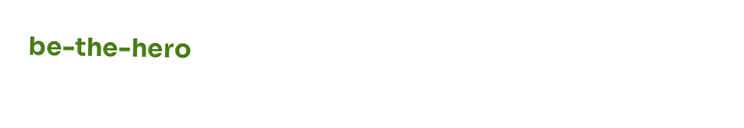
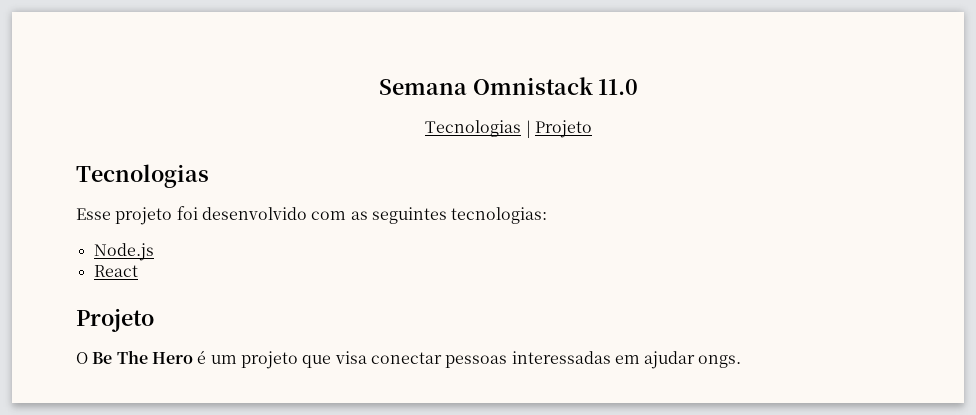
- be-the-hero
+ Semana Omnistack 11.0
+ Tecnologias | Projeto
+ Tecnologias
+ Esse projeto foi desenvolvido com as seguintes tecnologias:
+ Node.js
+ React
+ Projeto
+ O Be The Hero é um projeto que visa conectar pessoas interessadas em ajudar ongs.

